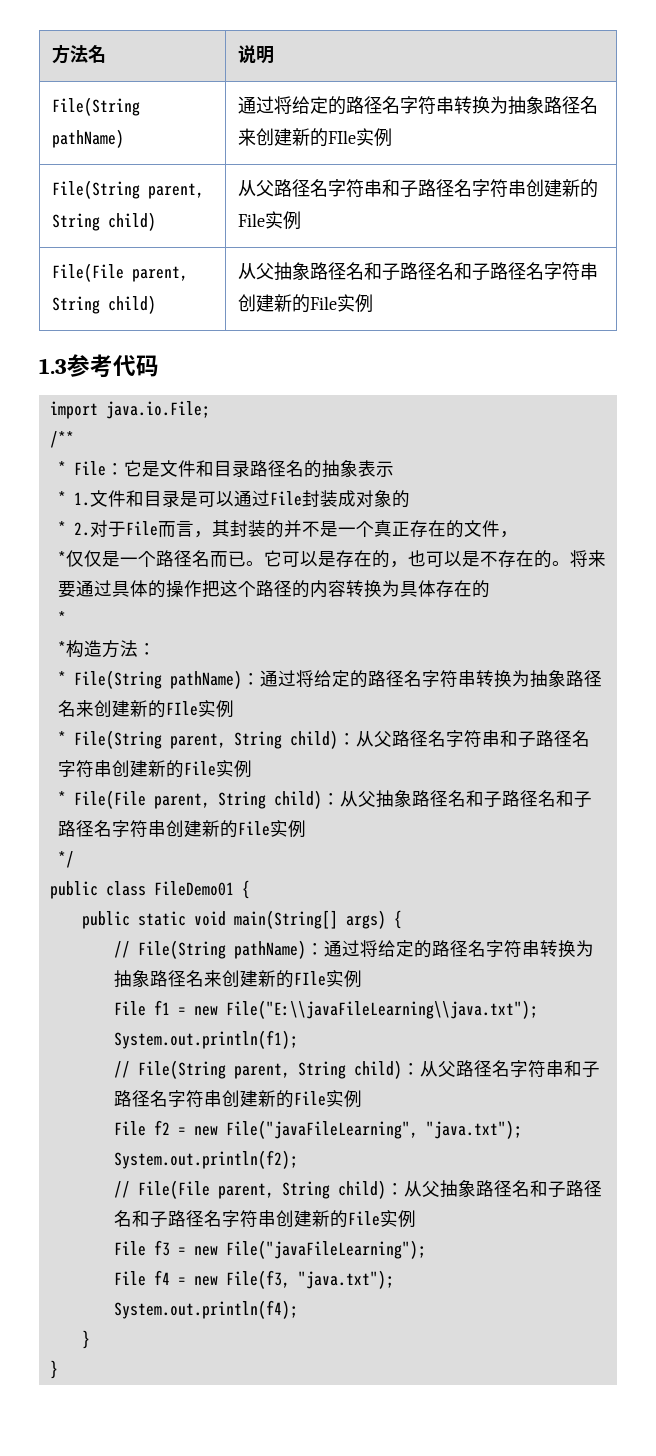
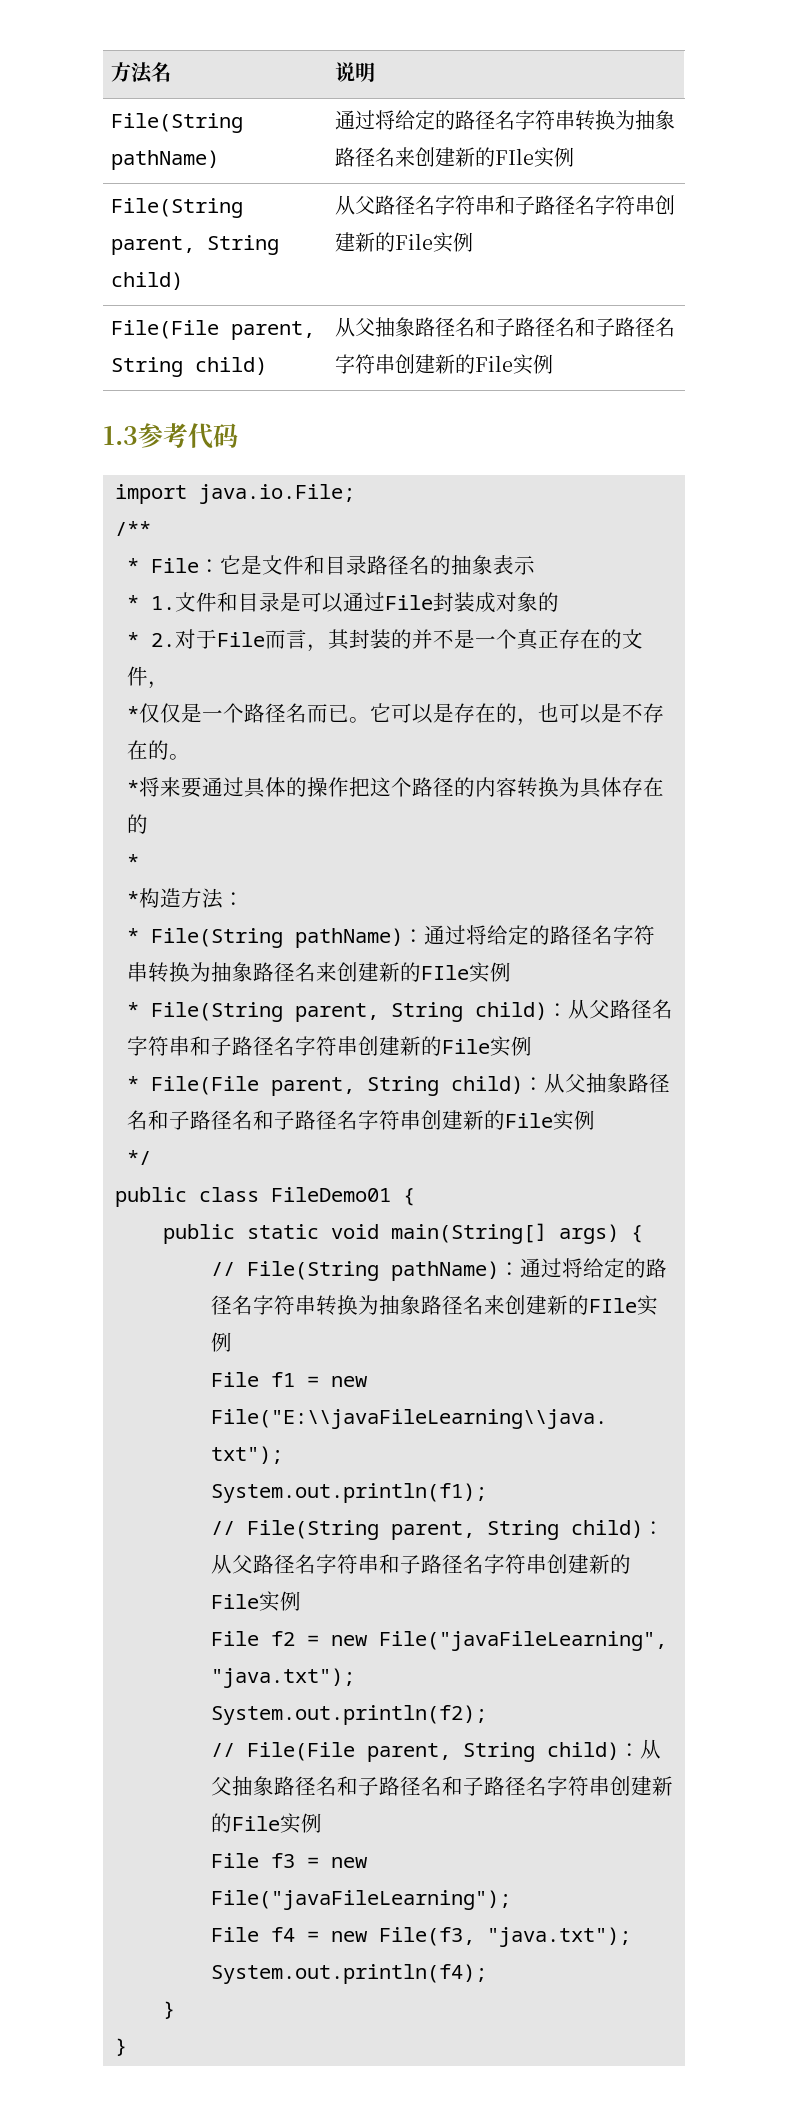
- 它可以是存在的，也可以是不存在的。将来要通过具体的操作把这个路径的内容转换为具体存在的
+ 它可以是存在的，也可以是不存在的。
+ *将来要通过具体的操作把这个路径的内容转换为具体存在的

